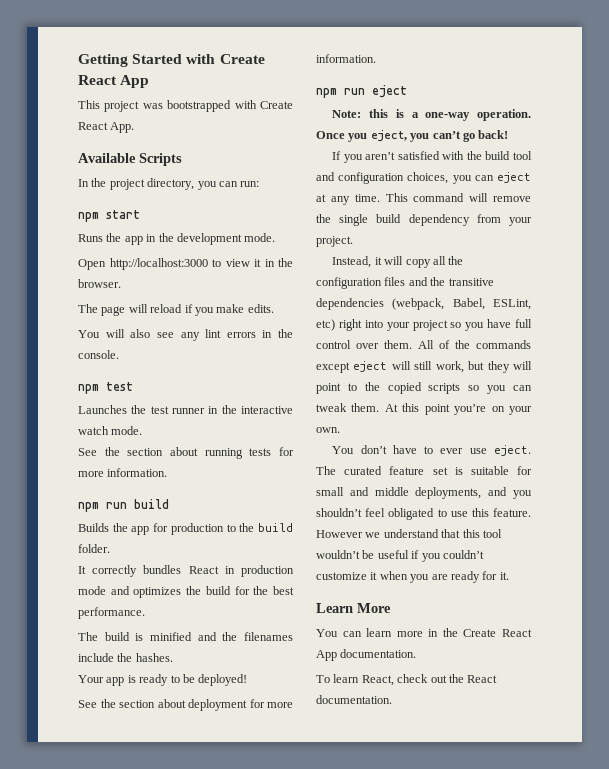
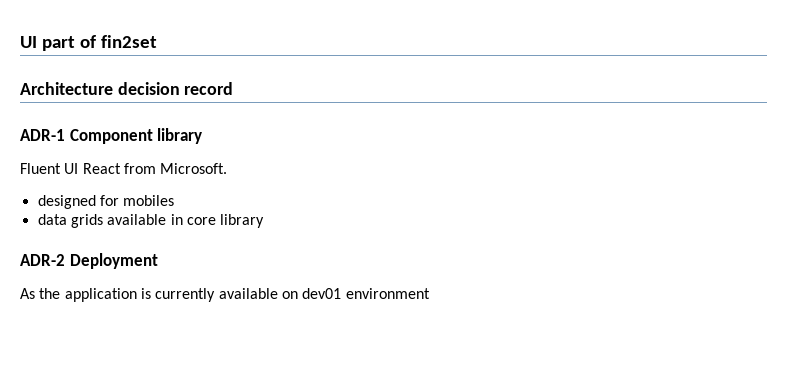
- Getting Started with Create React App
- This project was bootstrapped with Create React App.
- Available Scripts
- In the project directory, you can run:
- npm start
- Runs the app in the development mode.
- Open http://localhost:3000 to view it in the browser.
- The page will reload if you make edits.
- You will also see any lint errors in the console.
- npm test
- Launches the test runner in the interactive watch mode.
- See the section about running tests for more information.
- npm run build
- Builds the app for production to the build folder.
- It correctly bundles React in production mode and optimizes the build for the best performance.
- The build is minified and the filenames include the hashes.
- Your app is ready to be deployed!
- See the section about deployment for more information.
- npm run eject
- Note: this is a one-way operation. Once you eject, you can’t go back!
- If you aren’t satisfied with the build tool and configuration choices, you can eject at any time. This command will remove the single build dependency from your project.
- Instead, it will copy all the configuration files and the transitive dependencies (webpack, Babel, ESLint, etc) right into your project so you have full control over them. All of the commands except eject will still work, but they will point to the copied scripts so you can tweak them. At this point you’re on your own.
- You don’t have to ever use eject. The curated feature set is suitable for small and middle deployments, and you shouldn’t feel obligated to use this feature. However we understand that this tool wouldn’t be useful if you couldn’t customize it when you are ready for it.
- Learn More
- You can learn more in the Create React App documentation.
- To learn React, check out the React documentation.
+ UI part of fin2set
+ Architecture decision record
+ ADR-1 Component library
+ Fluent UI React from Microsoft.
+ designed for mobiles
+ data grids available in core library
+ ADR-2 Deployment
+ As the application is currently available on dev01 environment

